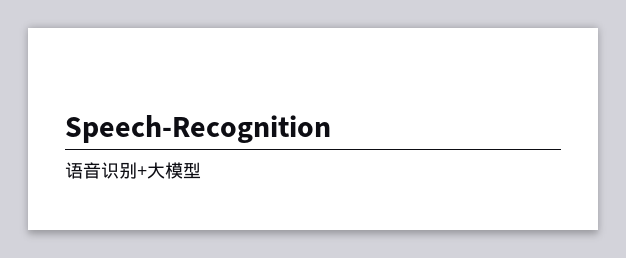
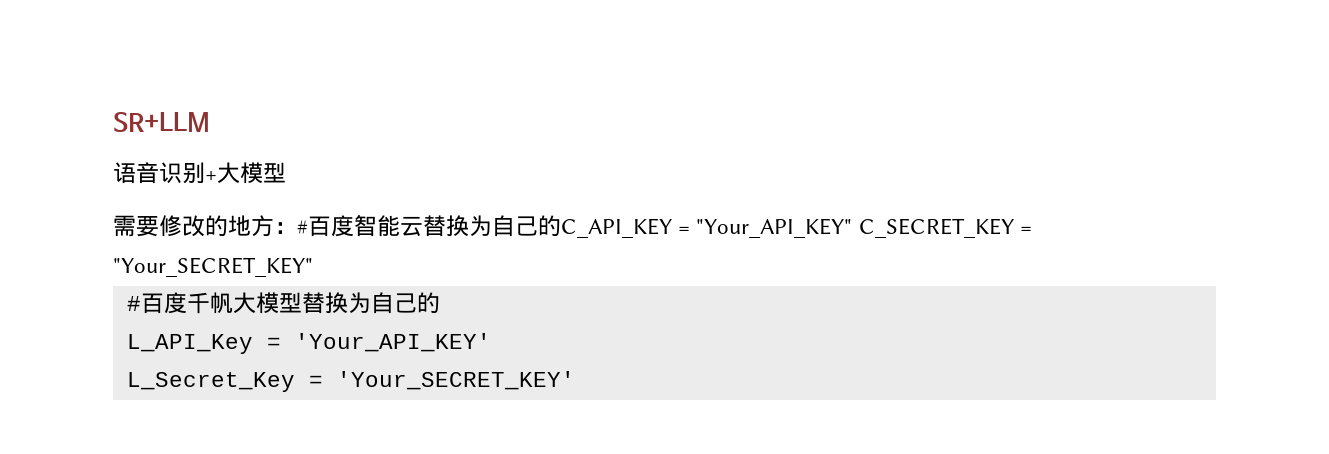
- Speech-Recognition
+ SR+LLM
+ 需要修改的地方：#百度智能云替换为自己的C_API_KEY = "Your_API_KEY" C_SECRET_KEY = "Your_SECRET_KEY"
+ #百度千帆大模型替换为自己的
+ L_API_Key = 'Your_API_KEY'
+ L_Secret_Key = 'Your_SECRET_KEY'

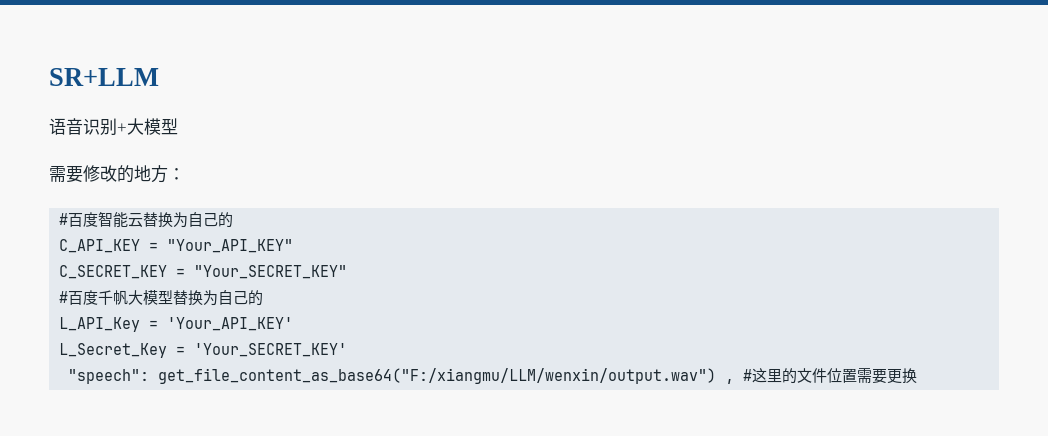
- 需要修改的地方：#百度智能云替换为自己的C_API_KEY = "Your_API_KEY" C_SECRET_KEY = "Your_SECRET_KEY"
+ 需要修改的地方：
+ #百度智能云替换为自己的
+ C_API_KEY = "Your_API_KEY"
+ C_SECRET_KEY = "Your_SECRET_KEY"
+ "speech": get_file_content_as_base64("F:/xiangmu/LLM/wenxin/output.wav") , #这里的文件位置需要更换

